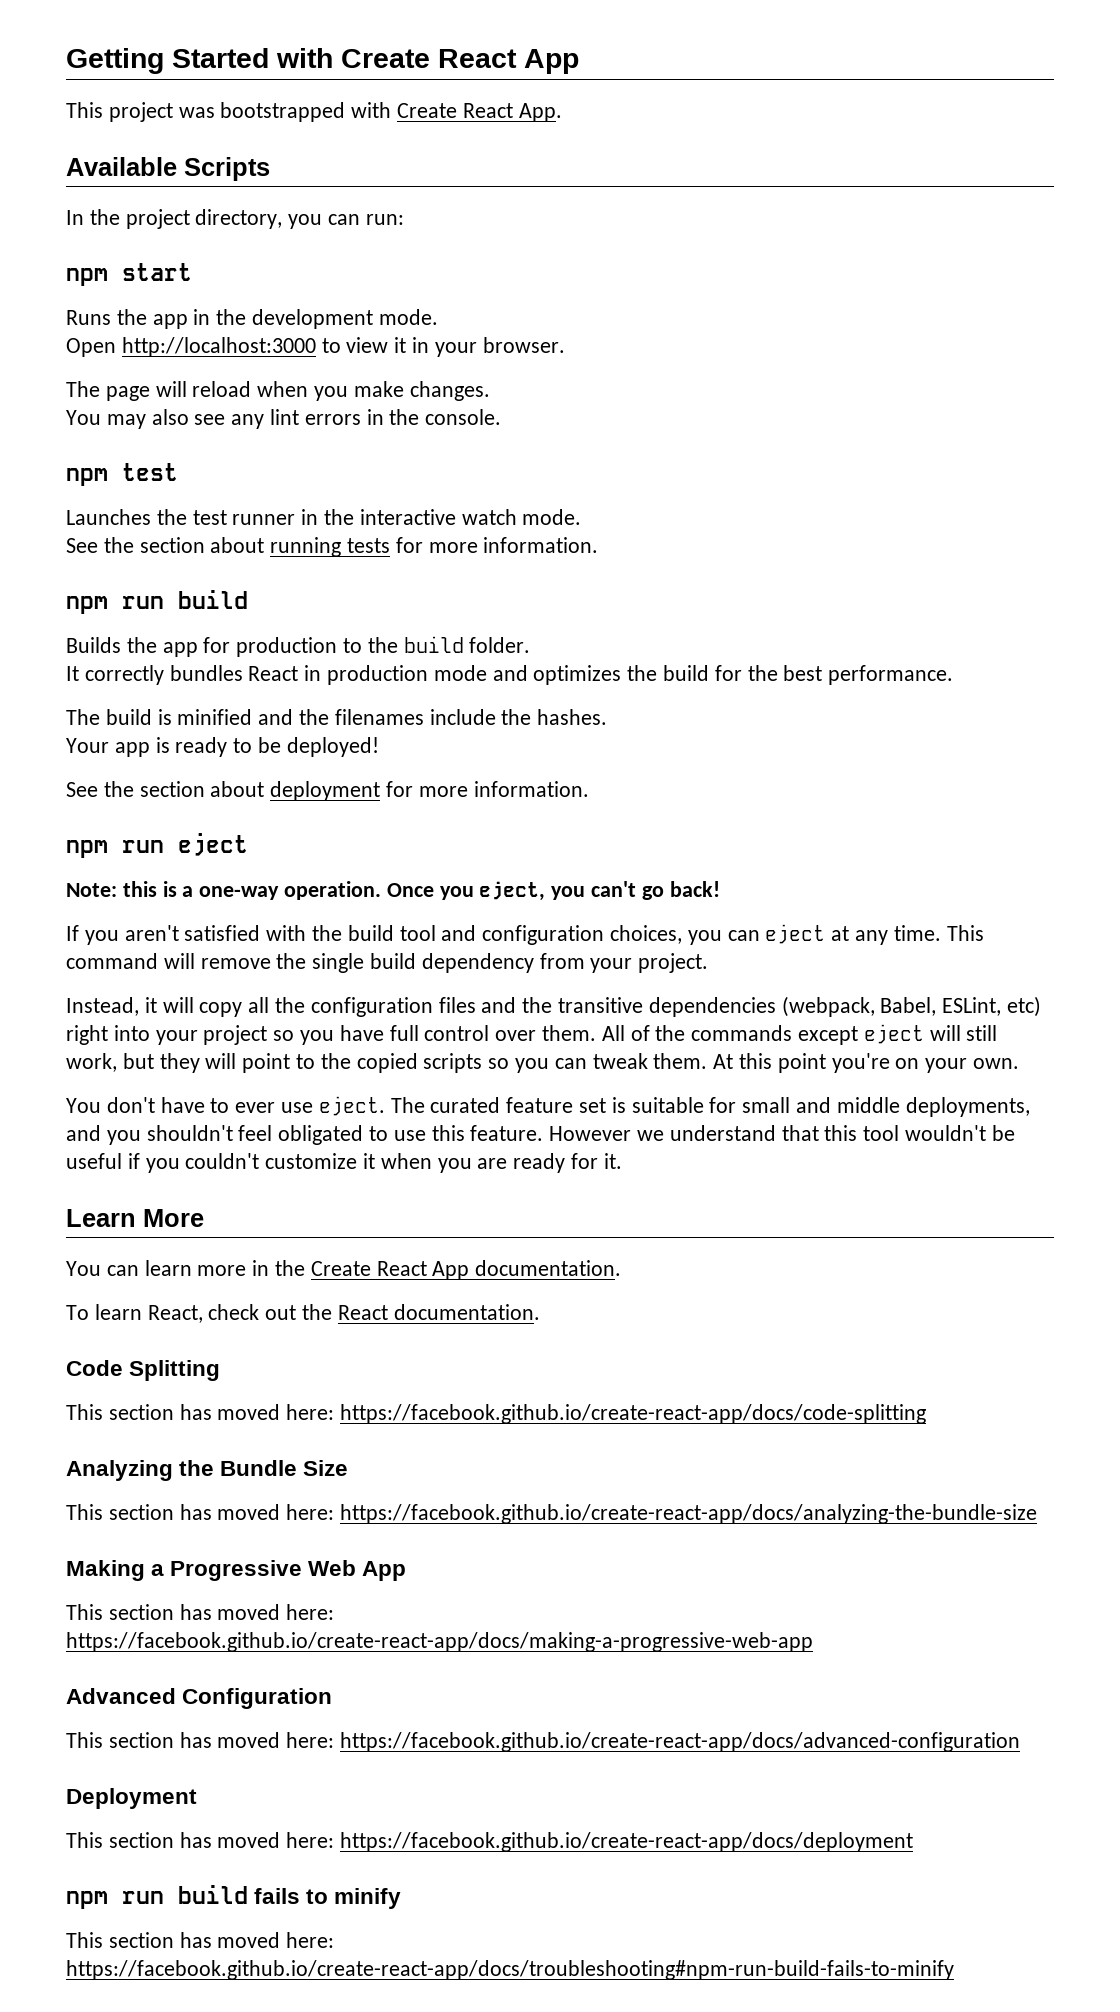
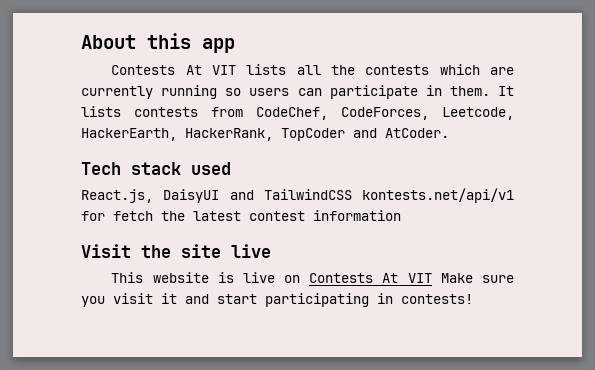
- Getting Started with Create React App
- This project was bootstrapped with Create React App.
- Available Scripts
- In the project directory, you can run:
- npm start
- Runs the app in the development mode.
- Open http://localhost:3000 to view it in your browser.
- The page will reload when you make changes.
- You may also see any lint errors in the console.
- npm test
- Launches the test runner in the interactive watch mode.
- See the section about running tests for more information.
- npm run build
- Builds the app for production to the build folder.
- It correctly bundles React in production mode and optimizes the build for the best performance.
- The build is minified and the filenames include the hashes.
- Your app is ready to be deployed!
- See the section about deployment for more information.
- npm run eject
- Note: this is a one-way operation. Once you eject, you can't go back!
- If you aren't satisfied with the build tool and configuration choices, you can eject at any time. This command will remove the single build dependency from your project.
- Instead, it will copy all the configuration files and the transitive dependencies (webpack, Babel, ESLint, etc) right into your project so you have full control over them. All of the commands except eject will still work, but they will point to the copied scripts so you can tweak them. At this point you're on your own.
- You don't have to ever use eject. The curated feature set is suitable for small and middle deployments, and you shouldn't feel obligated to use this feature. However we understand that this tool wouldn't be useful if you couldn't customize it when you are ready for it.
- Learn More
- You can learn more in the Create React App documentation.
- To learn React, check out the React documentation.
- Code Splitting
- This section has moved here: https://facebook.github.io/create-react-app/docs/code-splitting
- Analyzing the Bundle Size
- This section has moved here: https://facebook.github.io/create-react-app/docs/analyzing-the-bundle-size
- Making a Progressive Web App
- This section has moved here: https://facebook.github.io/create-react-app/docs/making-a-progressive-web-app
- Advanced Configuration
- This section has moved here: https://facebook.github.io/create-react-app/docs/advanced-configuration
- Deployment
- This section has moved here: https://facebook.github.io/create-react-app/docs/deployment
- npm run build fails to minify
- This section has moved here: https://facebook.github.io/create-react-app/docs/troubleshooting#npm-run-build-fails-to-minify
+ About this app
+ Contests At VIT lists all the contests which are currently running so users can participate in them. It lists contests from CodeChef, CodeForces, Leetcode, HackerEarth, HackerRank, TopCoder and AtCoder.
+ Tech stack used
+ React.js, DaisyUI and TailwindCSS kontests.net/api/v1 for fetch the latest contest information
+ Visit the site live
+ This website is live on Contests At VIT Make sure you visit it and start participating in contests!

